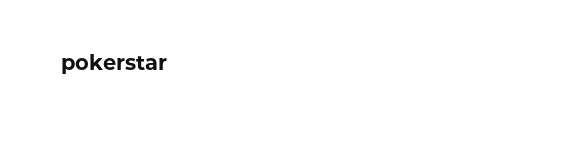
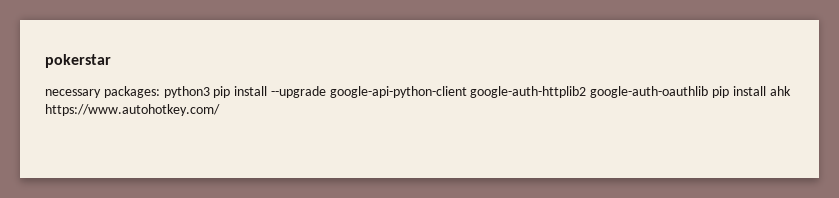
+ necessary packages: python3 pip install --upgrade google-api-python-client google-auth-httplib2 google-auth-oauthlib pip install ahk https://www.autohotkey.com/

